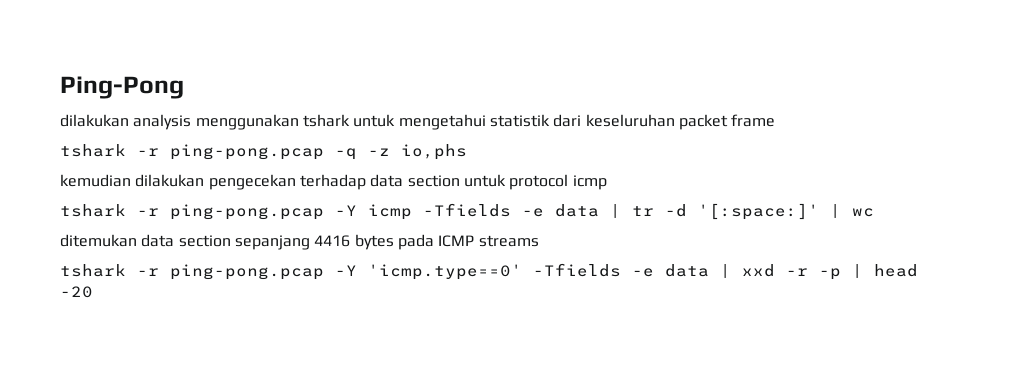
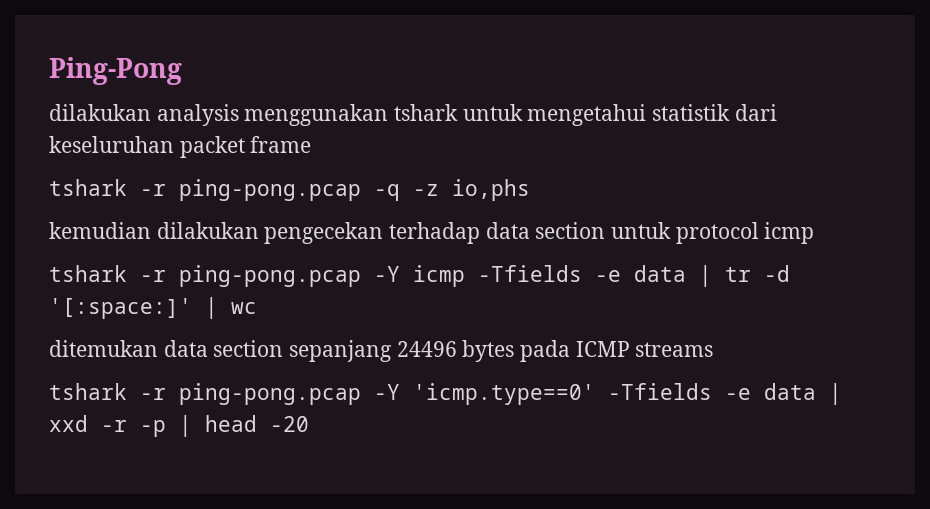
- ditemukan data section sepanjang 4416 bytes pada ICMP streams
+ ditemukan data section sepanjang 24496 bytes pada ICMP streams

